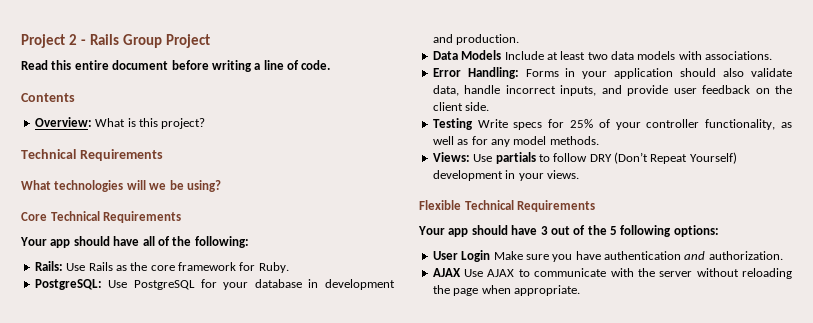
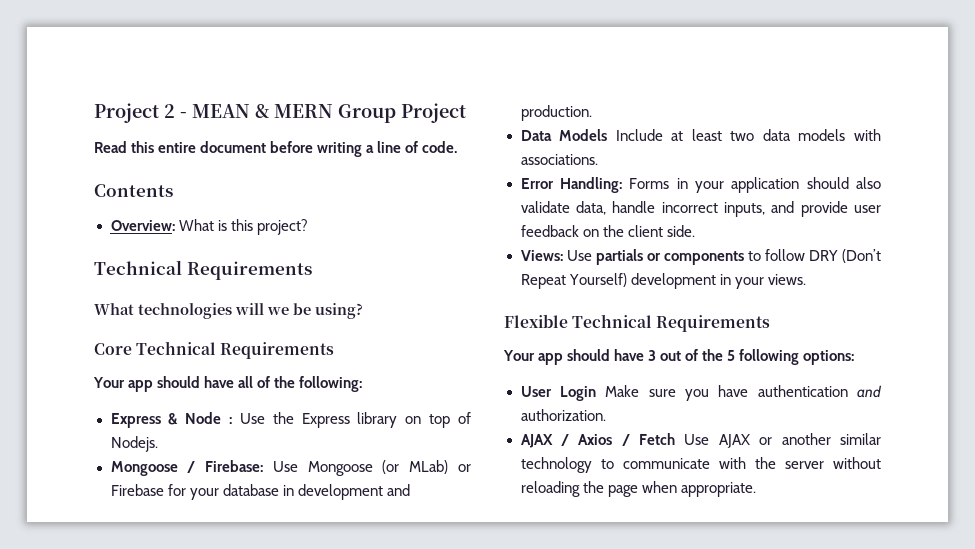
- Project 2 - Rails Group Project
+ Project 2 - MEAN & MERN Group Project
- Rails: Use Rails as the core framework for Ruby.
- PostgreSQL: Use PostgreSQL for your database in development and production.
+ Express & Node : Use the Express library on top of Nodejs.
+ Mongoose / Firebase: Use Mongoose (or MLab) or Firebase for your database in development and production.
- Testing Write specs for 25% of your controller functionality, as well as for any model methods.
- Views: Use partials to follow DRY (Don’t Repeat Yourself) development in your views.
+ Views: Use partials or components to follow DRY (Don’t Repeat Yourself) development in your views.
- AJAX Use AJAX to communicate with the server without reloading the page when appropriate.
+ AJAX / Axios / Fetch Use AJAX or another similar technology to communicate with the server without reloading the page when appropriate.

